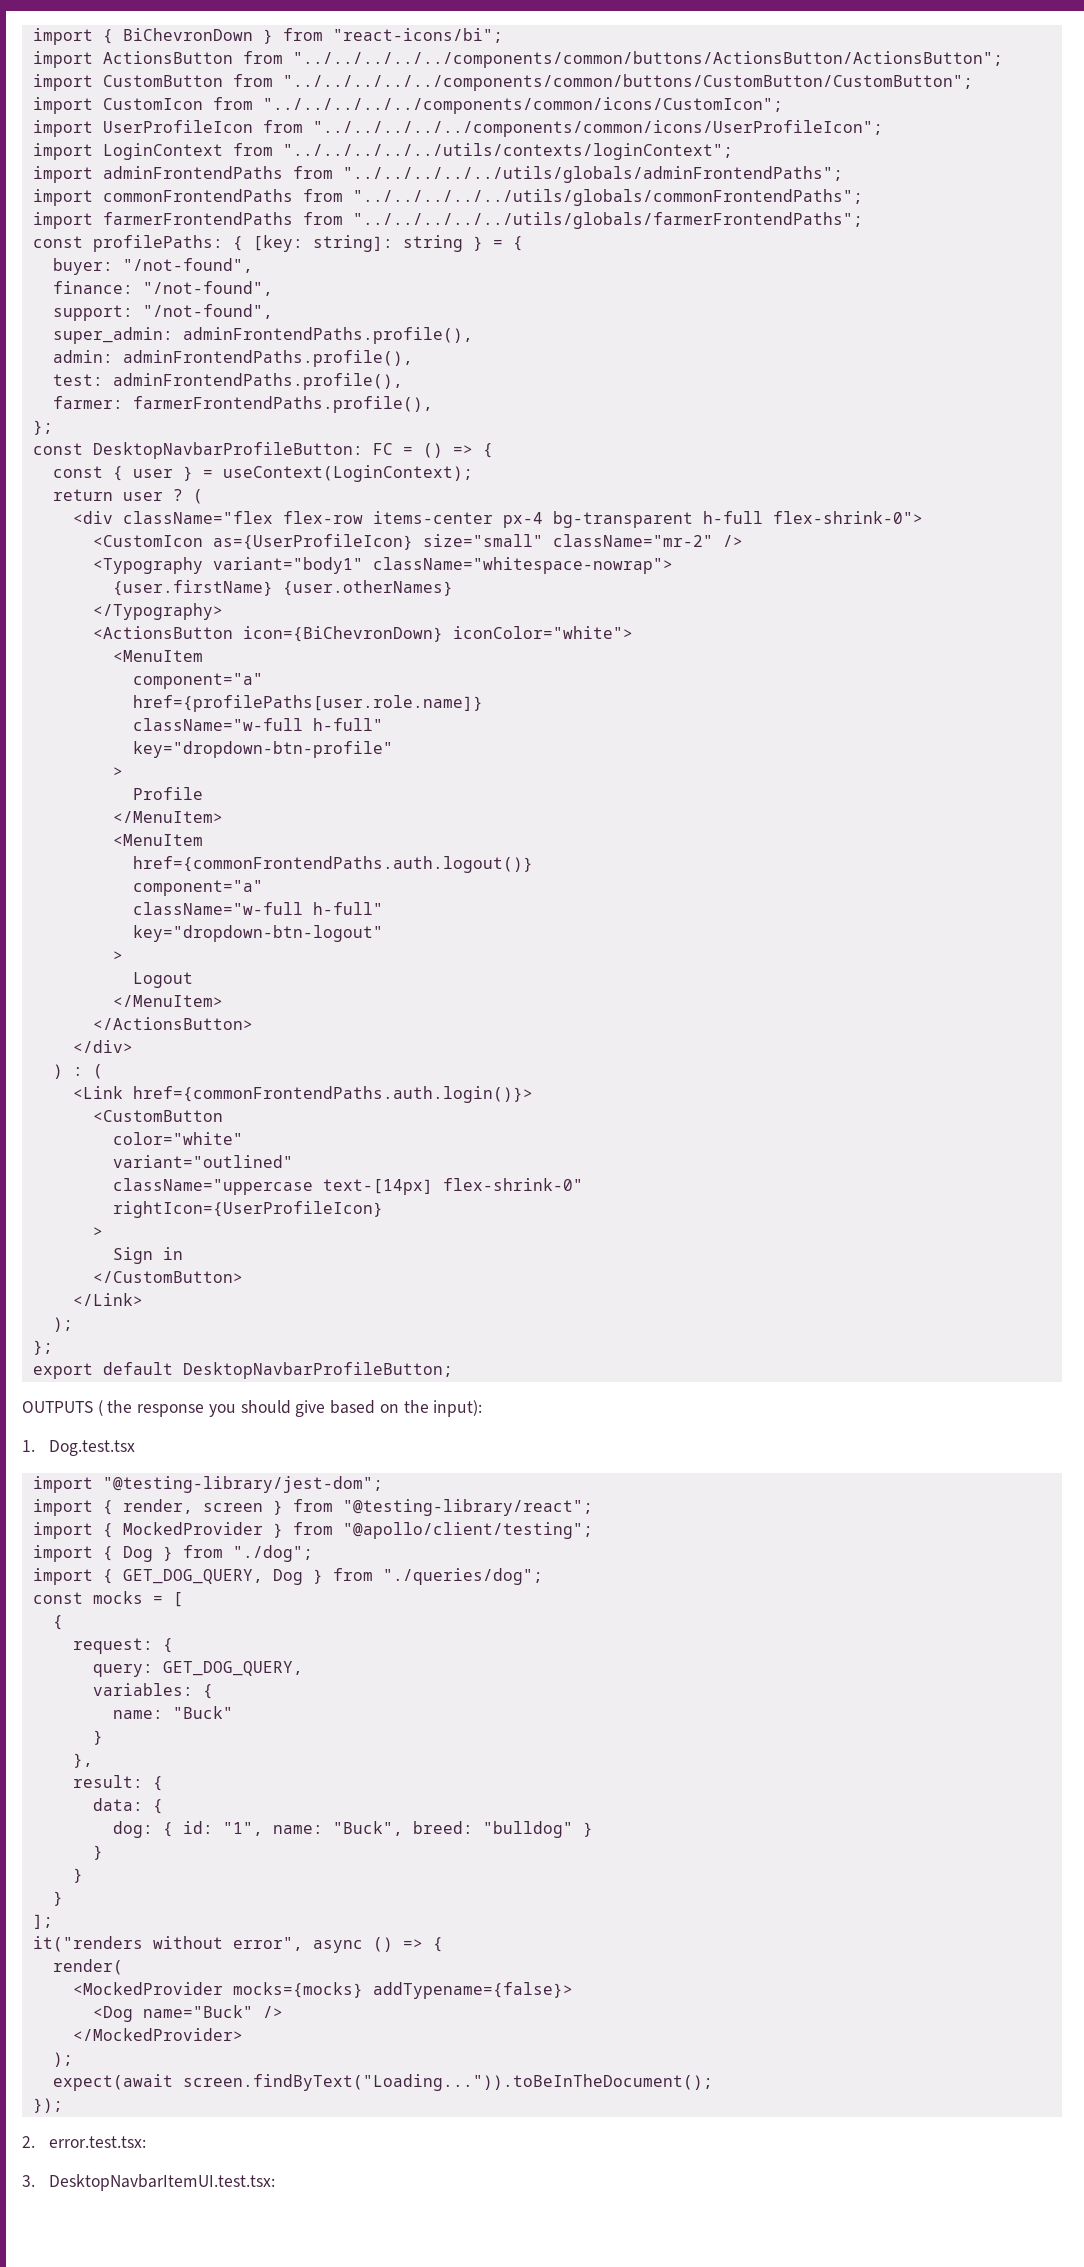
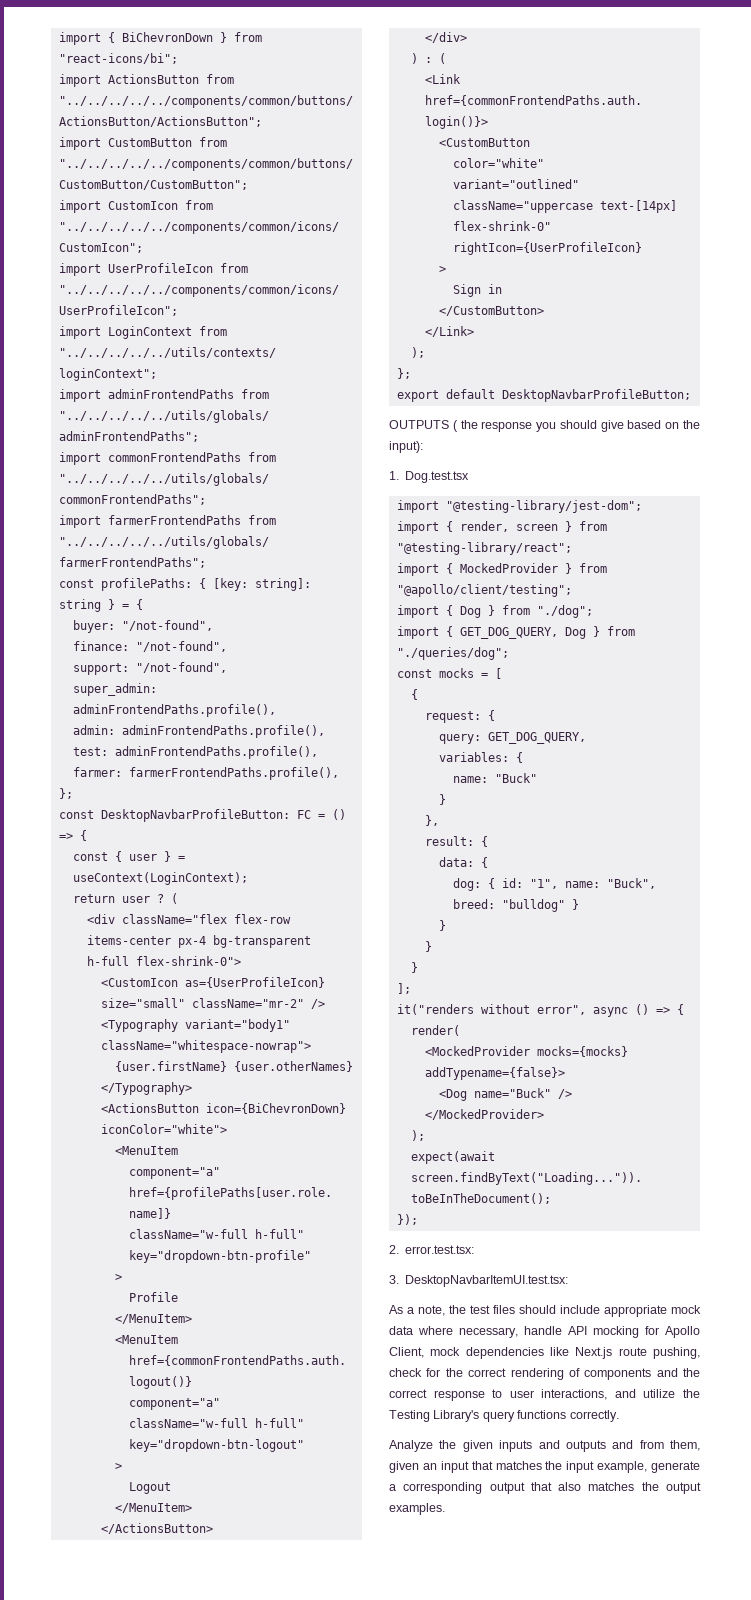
+ As a note, the test files should include appropriate mock data where necessary, handle API mocking for Apollo Client, mock dependencies like Next.js route pushing, check for the correct rendering of components and the correct response to user interactions, and utilize the Testing Library's query functions correctly.
+ Analyze the given inputs and outputs and from them, given an input that matches the input example, generate a corresponding output that also matches the output examples.

